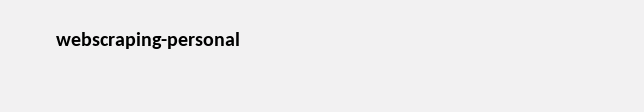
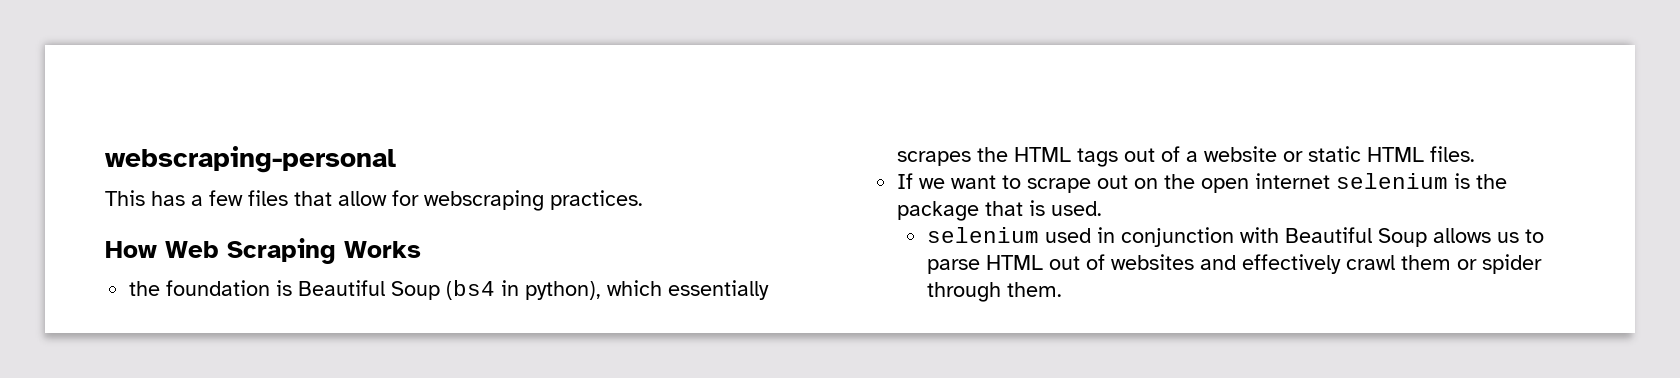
+ This has a few files that allow for webscraping practices.
+ How Web Scraping Works
+ the foundation is Beautiful Soup (bs4 in python), which essentially scrapes the HTML tags out of a website or static HTML files.
+ If we want to scrape out on the open internet selenium is the package that is used.
+ selenium used in conjunction with Beautiful Soup allows us to parse HTML out of websites and effectively crawl them or spider through them.

